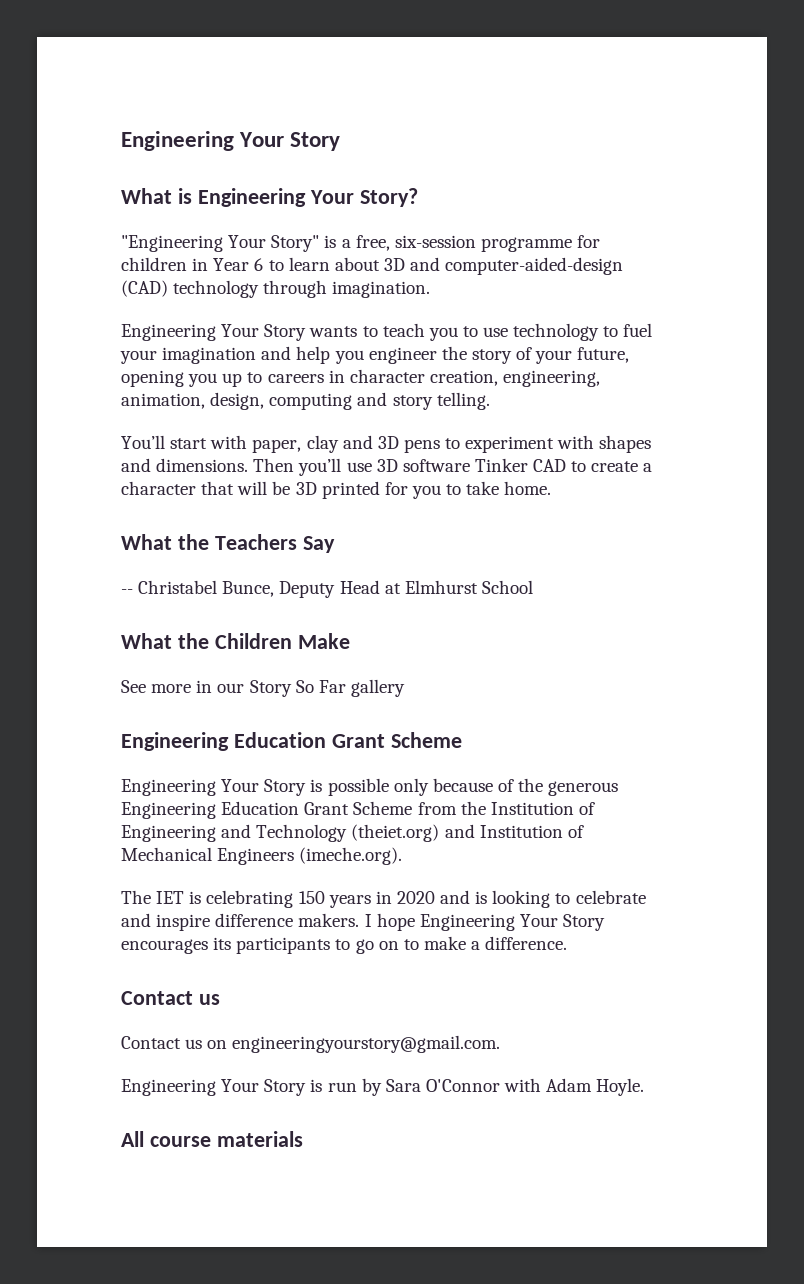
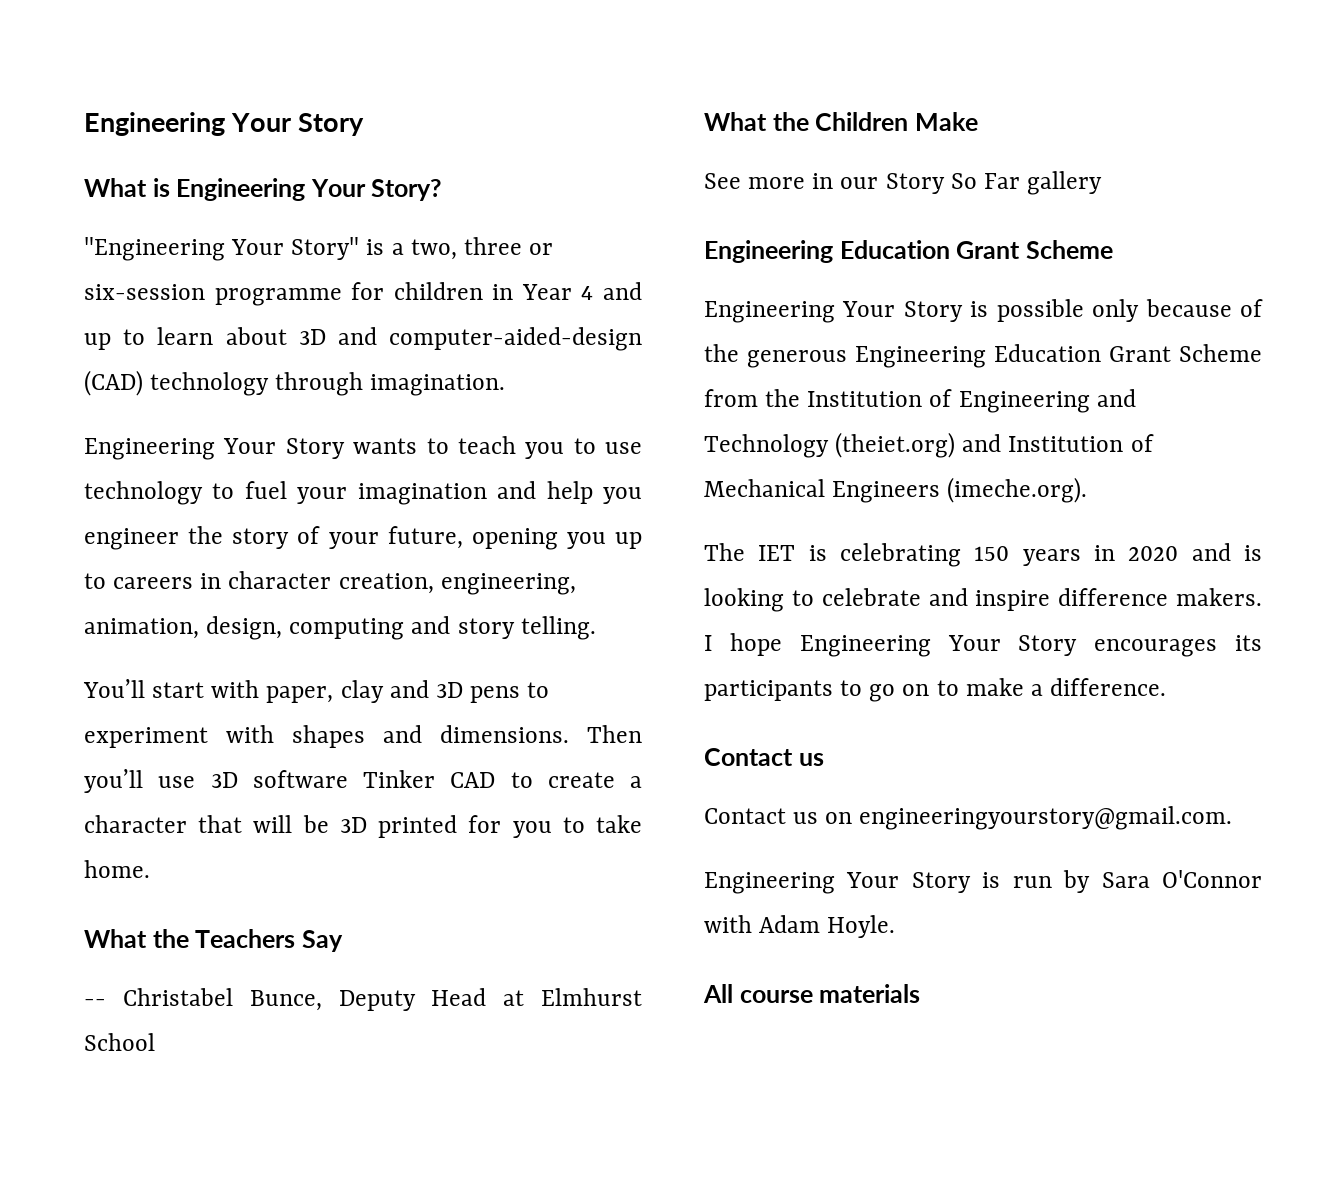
- "Engineering Your Story" is a free, six-session programme for children in Year 6 to learn about 3D and computer-aided-design (CAD) technology through imagination.
+ "Engineering Your Story" is a two, three or six-session programme for children in Year 4 and up to learn about 3D and computer-aided-design (CAD) technology through imagination.

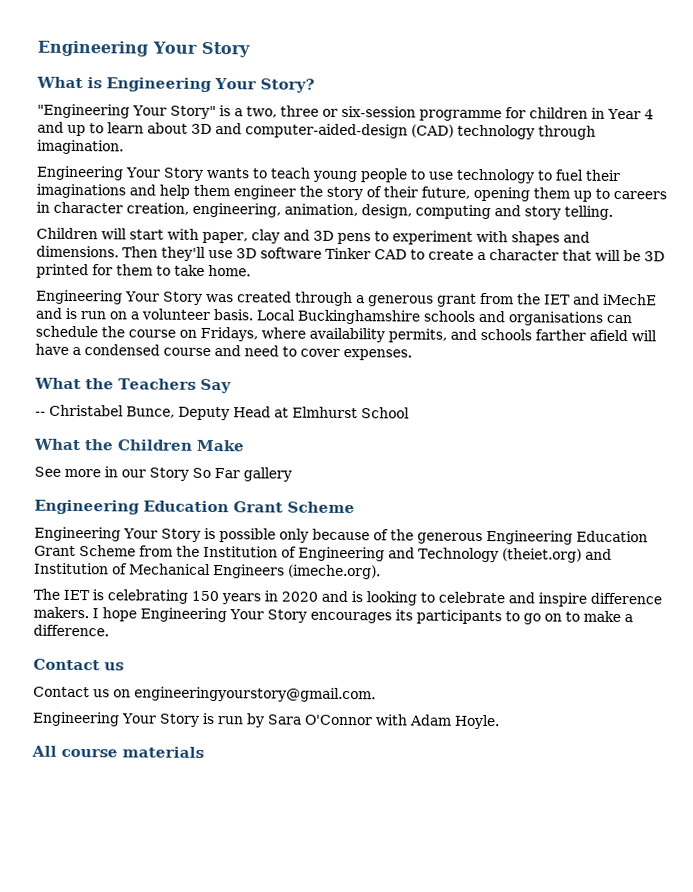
- Engineering Your Story wants to teach you to use technology to fuel your imagination and help you engineer the story of your future, opening you up to careers in character creation, engineering, animation, design, computing and story telling.
+ Engineering Your Story wants to teach young people to use technology to fuel their imaginations and help them engineer the story of their future, opening them up to careers in character creation, engineering, animation, design, computing and story telling.
- You’ll start with paper, clay and 3D pens to experiment with shapes and dimensions.
+ Children will start with paper, clay and 3D pens to experiment with shapes and dimensions.
- Then you’ll use 3D software Tinker CAD to create a character that will be 3D printed for you to take home.
+ Then they'll use 3D software Tinker CAD to create a character that will be 3D printed for them to take home.
+ Engineering Your Story was created through a generous grant from the IET and iMechE and is run on a volunteer basis. Local Buckinghamshire schools and organisations can schedule the course on Fridays, where availability permits, and schools farther afield will have a condensed course and need to cover expenses.

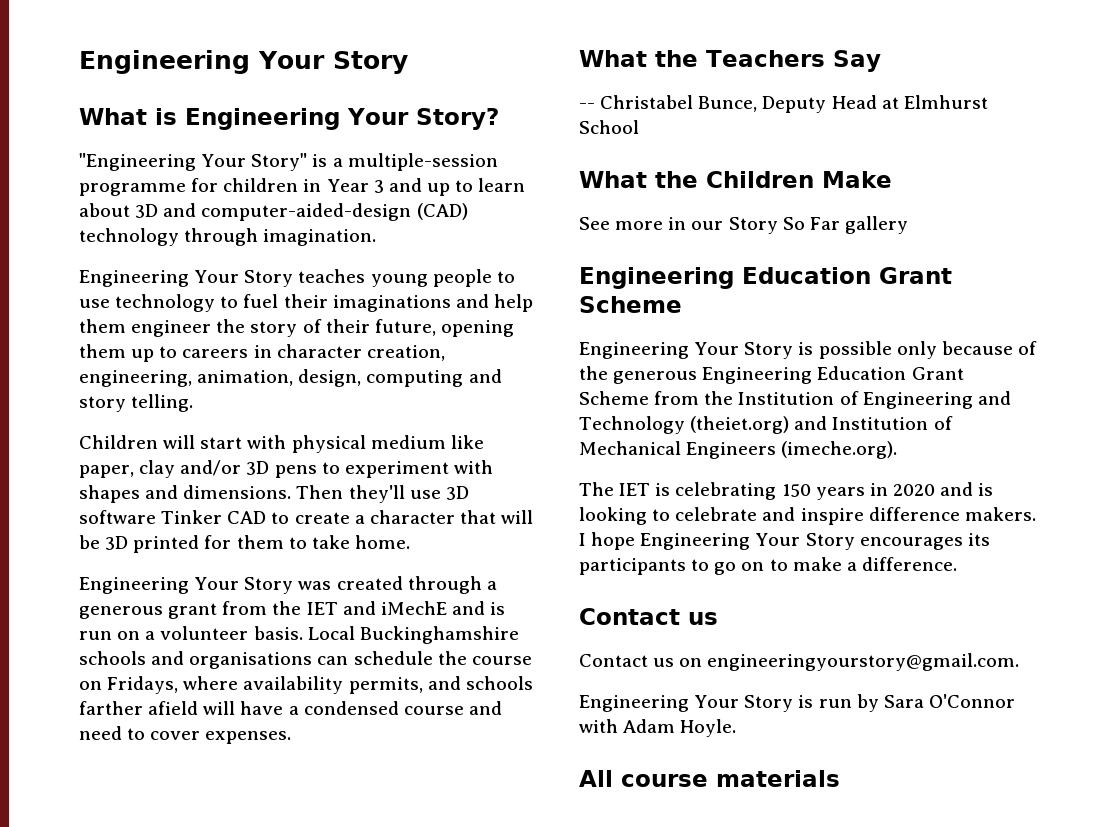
- "Engineering Your Story" is a two, three or six-session programme for children in Year 4 and up to learn about 3D and computer-aided-design (CAD) technology through imagination.
+ "Engineering Your Story" is a multiple-session programme for children in Year 3 and up to learn about 3D and computer-aided-design (CAD) technology through imagination.
- Engineering Your Story wants to teach young people to use technology to fuel their imaginations and help them engineer the story of their future, opening them up to careers in character creation, engineering, animation, design, computing and story telling.
+ Engineering Your Story teaches young people to use technology to fuel their imaginations and help them engineer the story of their future, opening them up to careers in character creation, engineering, animation, design, computing and story telling.
- Children will start with paper, clay and 3D pens to experiment with shapes and dimensions.
+ Children will start with physical medium like paper, clay and/or 3D pens to experiment with shapes and dimensions.

